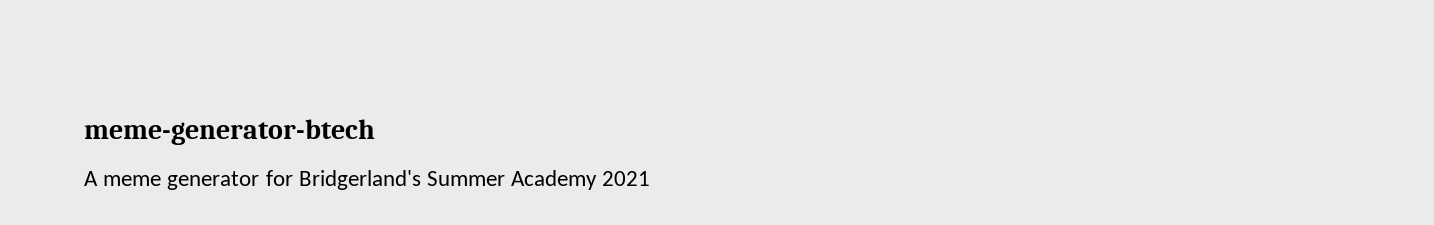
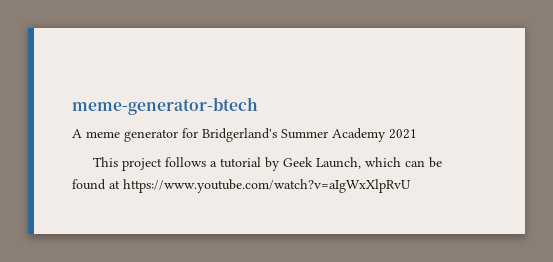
+ This project follows a tutorial by Geek Launch, which can be found at https://www.youtube.com/watch?v=aIgWxXlpRvU

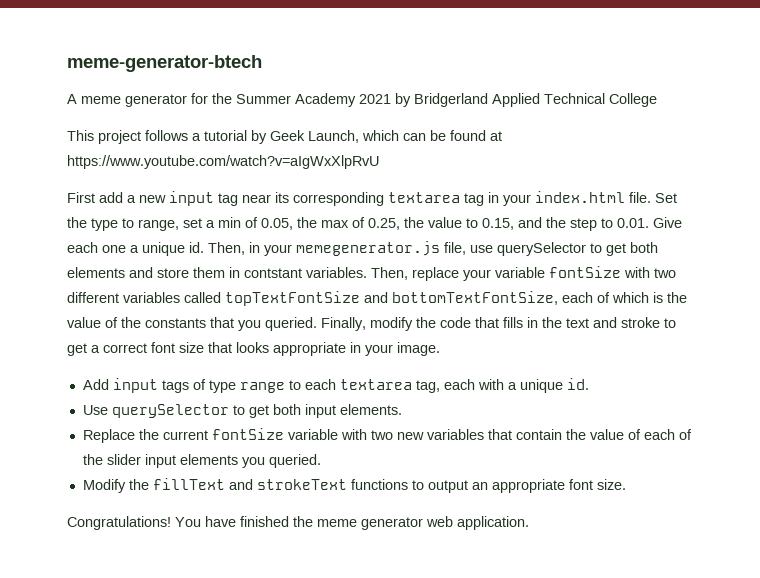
- A meme generator for Bridgerland's Summer Academy 2021
+ A meme generator for the Summer Academy 2021 by Bridgerland Applied Technical College
+ First add a new input tag near its corresponding textarea tag in your index.html file. Set the type to range, set a min of 0.05, the max of 0.25, the value to 0.15, and the step to 0.01. Give each one a unique id. Then, in your memegenerator.js file, use querySelector to get both elements and store them in contstant variables. Then, replace your variable fontSize with two different variables called topTextFontSize and bottomTextFontSize, each of which is the value of the constants that you queried. Finally, modify the code that fills in the text and stroke to get a correct font size that looks appropriate in your image.
+ Add input tags of type range to each textarea tag, each with a unique id.
+ Use querySelector to get both input elements.
+ Replace the current fontSize variable with two new variables that contain the value of each of the slider input elements you queried.
+ Modify the fillText and strokeText functions to output an appropriate font size.
+ Congratulations! You have finished the meme generator web application.

